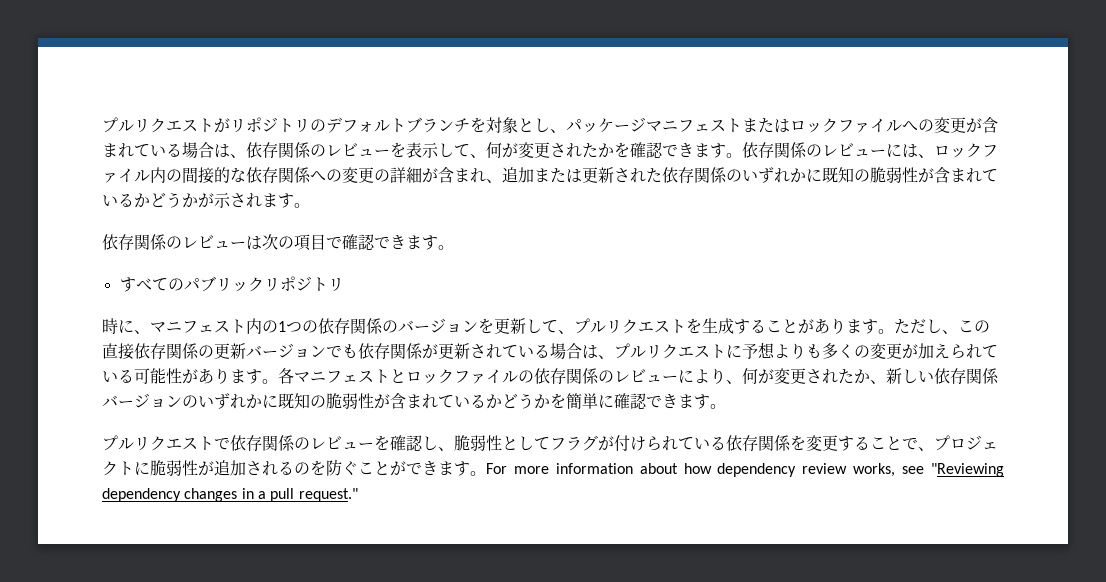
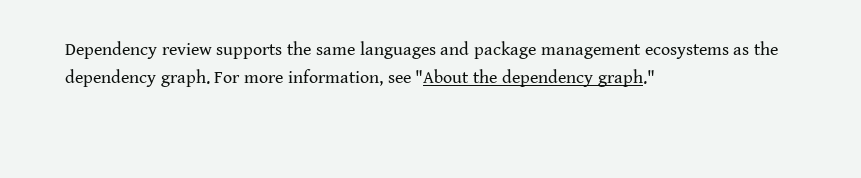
- プルリクエストがリポジトリのデフォルトブランチを対象とし、パッケージマニフェストまたはロックファイルへの変更が含まれている場合は、依存関係のレビューを表示して、何が変更されたかを確認できます。依存関係のレビューには、ロックファイル内の間接的な依存関係への変更の詳細が含まれ、追加または更新された依存関係のいずれかに既知の脆弱性が含まれているかどうかが示されます。
- 依存関係のレビューは次の項目で確認できます。
- すべてのパブリックリポジトリ
- 時に、マニフェスト内の1つの依存関係のバージョンを更新して、プルリクエストを生成することがあります。ただし、この直接依存関係の更新バージョンでも依存関係が更新されている場合は、プルリクエストに予想よりも多くの変更が加えられている可能性があります。各マニフェストとロックファイルの依存関係のレビューにより、何が変更されたか、新しい依存関係バージョンのいずれかに既知の脆弱性が含まれているかどうかを簡単に確認できます。
- プルリクエストで依存関係のレビューを確認し、脆弱性としてフラグが付けられている依存関係を変更することで、プロジェクトに脆弱性が追加されるのを防ぐことができます。For more information about how dependency review works, see "Reviewing dependency changes in a pull request."
+ Dependency review supports the same languages and package management ecosystems as the dependency graph. For more information, see "About the dependency graph."

